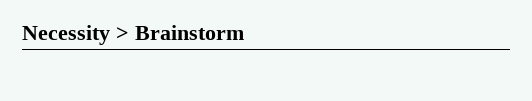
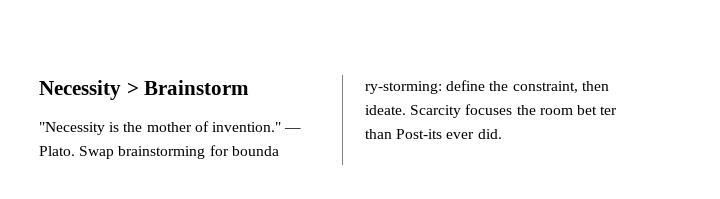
+ "Necessity is the mother of invention." — Plato. Swap brainstorming for bounda ry‑storming: define the constraint, then ideate. Scarcity focuses the room bet ter than Post‑its ever did.

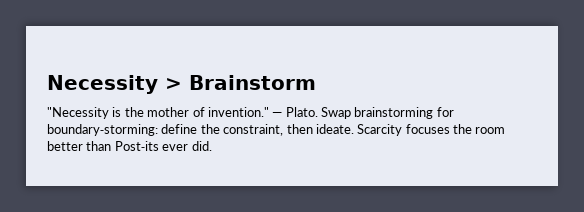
- Swap brainstorming for bounda ry‑storming: define the constraint, then ideate.
+ Swap brainstorming for boundary‑storming: define the constraint, then ideate.
- Scarcity focuses the room bet ter than Post‑its ever did.
+ Scarcity focuses the room better than Post‑its ever did.

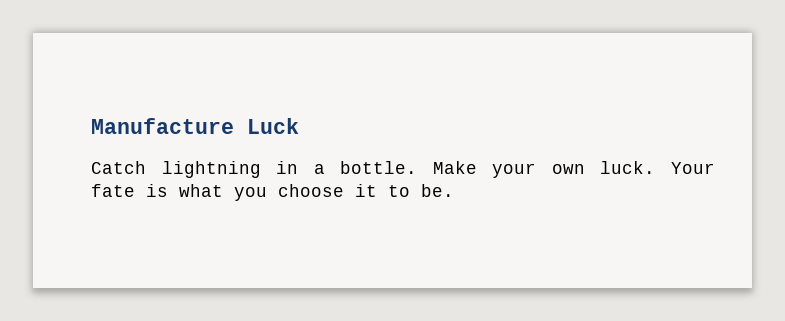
- Necessity > Brainstorm
- "Necessity is the mother of invention." — Plato. Swap brainstorming for boundary‑storming: define the constraint, then ideate. Scarcity focuses the room better than Post‑its ever did.
+ Manufacture Luck
+ Catch lightning in a bottle. Make your own luck. Your fate is what you choose it to be.

